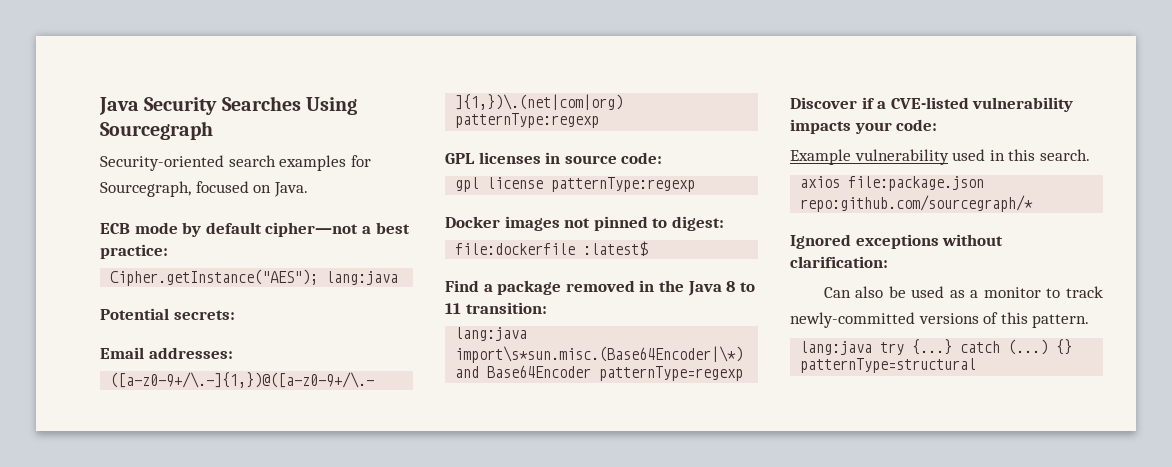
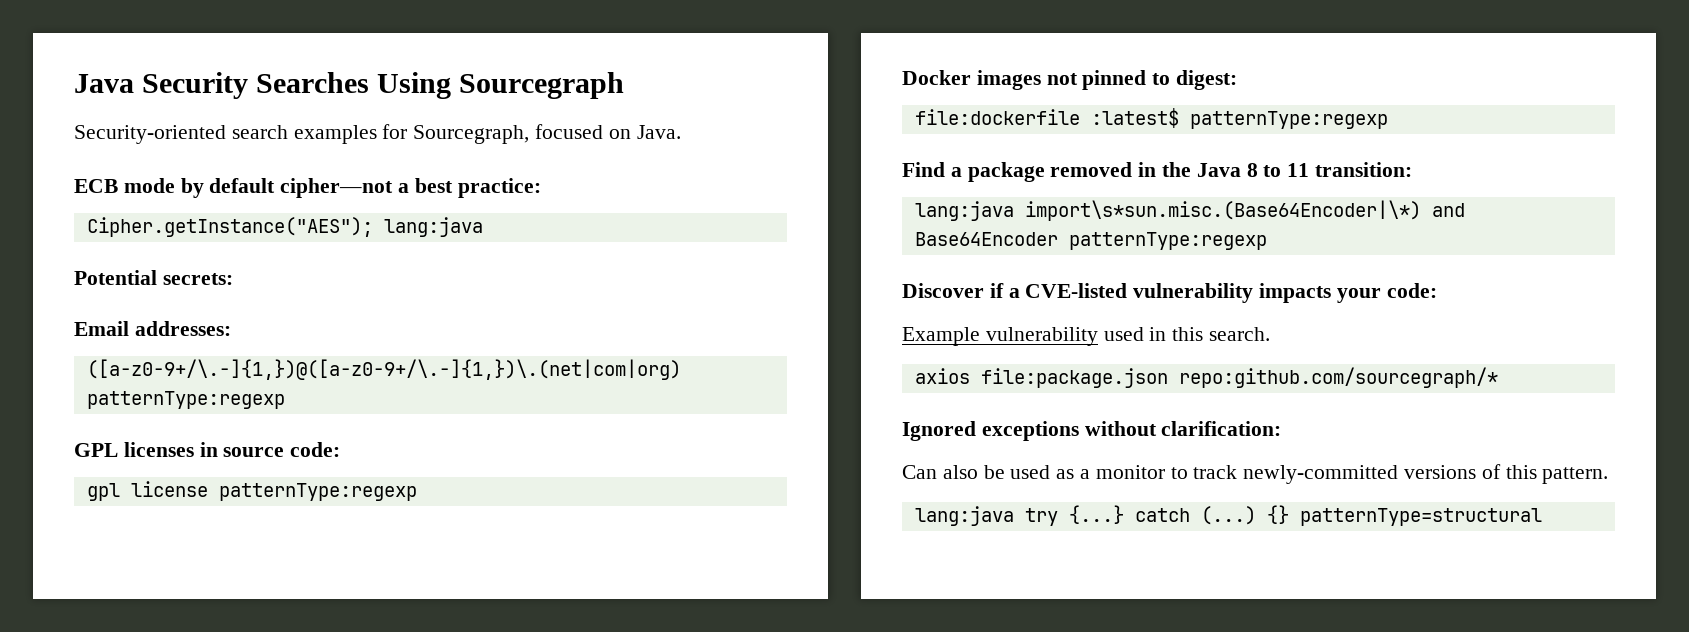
- file:dockerfile :latest$
+ file:dockerfile :latest$ patternType:regexp
- lang:java import\s*sun.misc.(Base64Encoder|\*) and Base64Encoder patternType=regexp
+ lang:java import\s*sun.misc.(Base64Encoder|\*) and Base64Encoder patternType:regexp

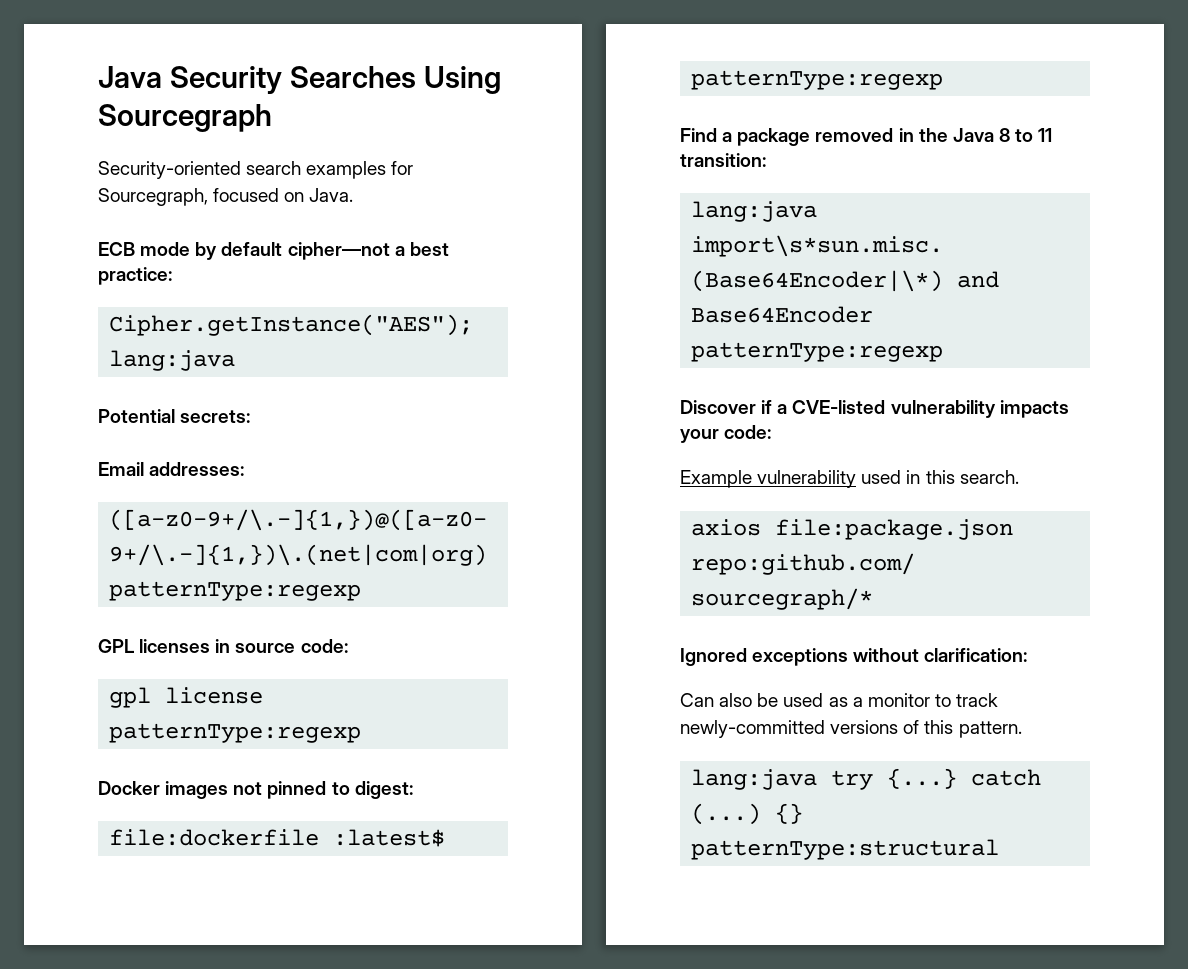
- {} patternType=structural
+ {} patternType:structural

